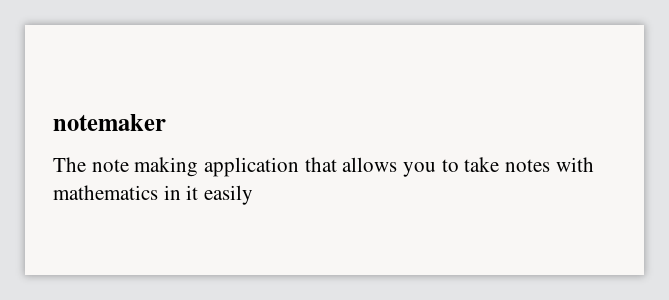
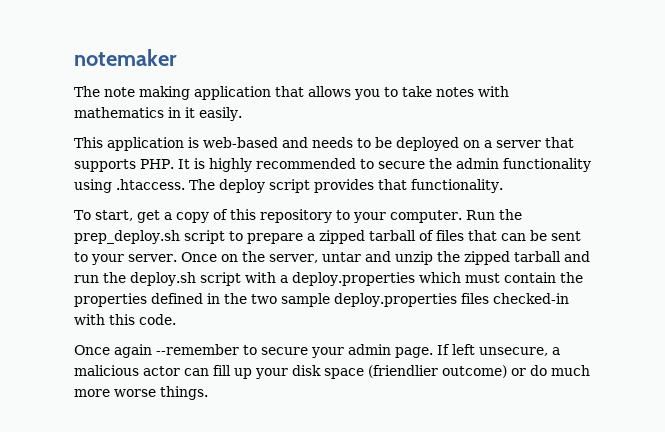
- The note making application that allows you to take notes with mathematics in it easily
+ The note making application that allows you to take notes with mathematics in it easily.
+ This application is web-based and needs to be deployed on a server that supports PHP. It is highly recommended to secure the admin functionality using .htaccess. The deploy script provides that functionality.
+ To start, get a copy of this repository to your computer. Run the prep_deploy.sh script to prepare a zipped tarball of files that can be sent to your server. Once on the server, untar and unzip the zipped tarball and run the deploy.sh script with a deploy.properties which must contain the properties defined in the two sample deploy.properties files checked-in with this code.
+ Once again --remember to secure your admin page. If left unsecure, a malicious actor can fill up your disk space (friendlier outcome) or do much more worse things.

